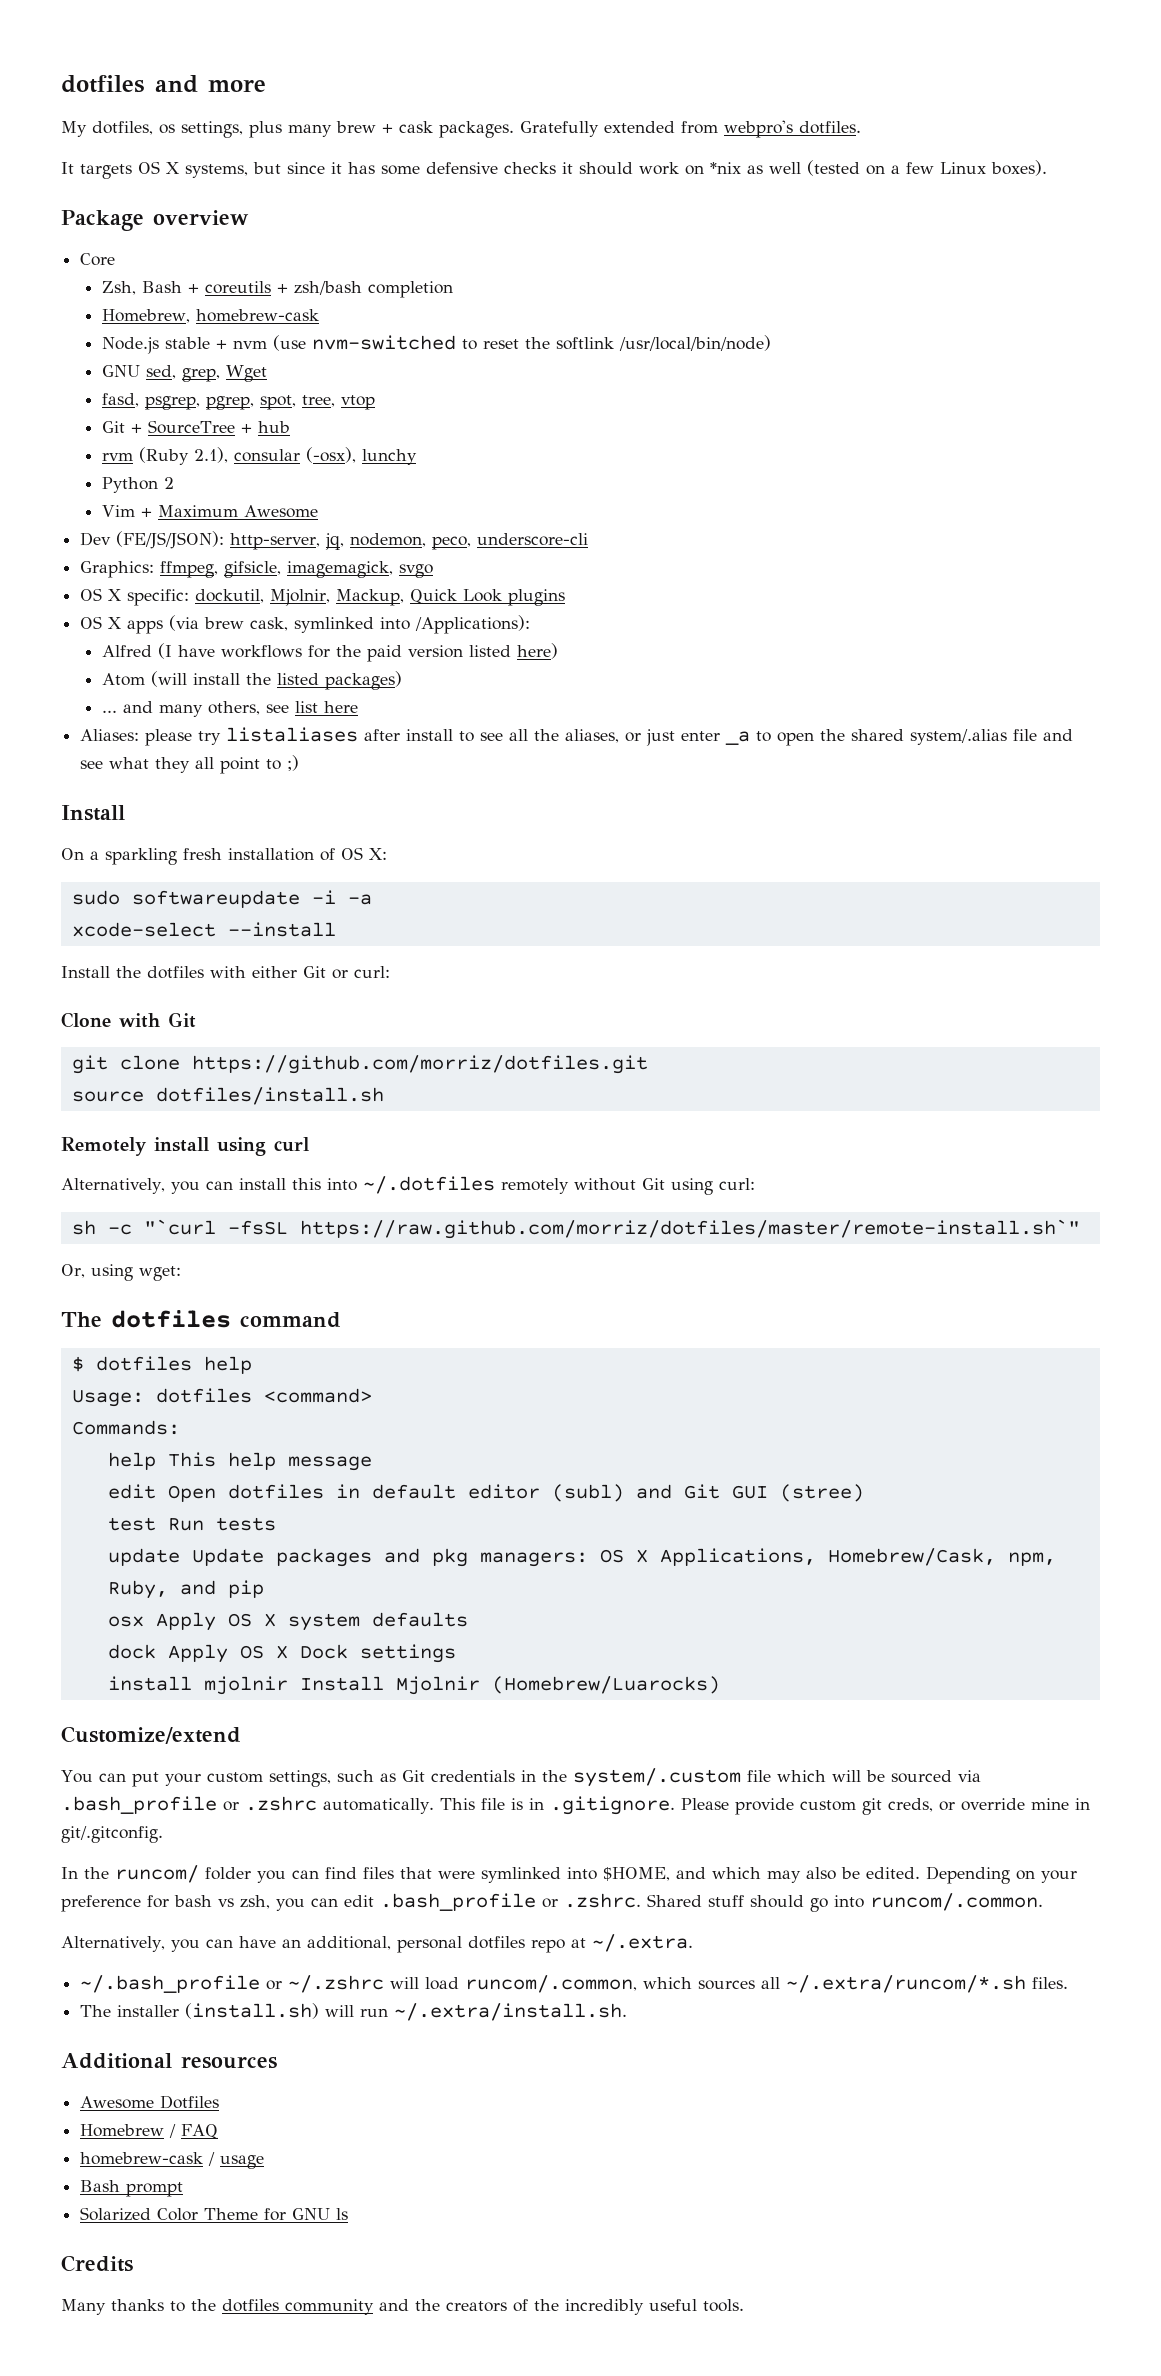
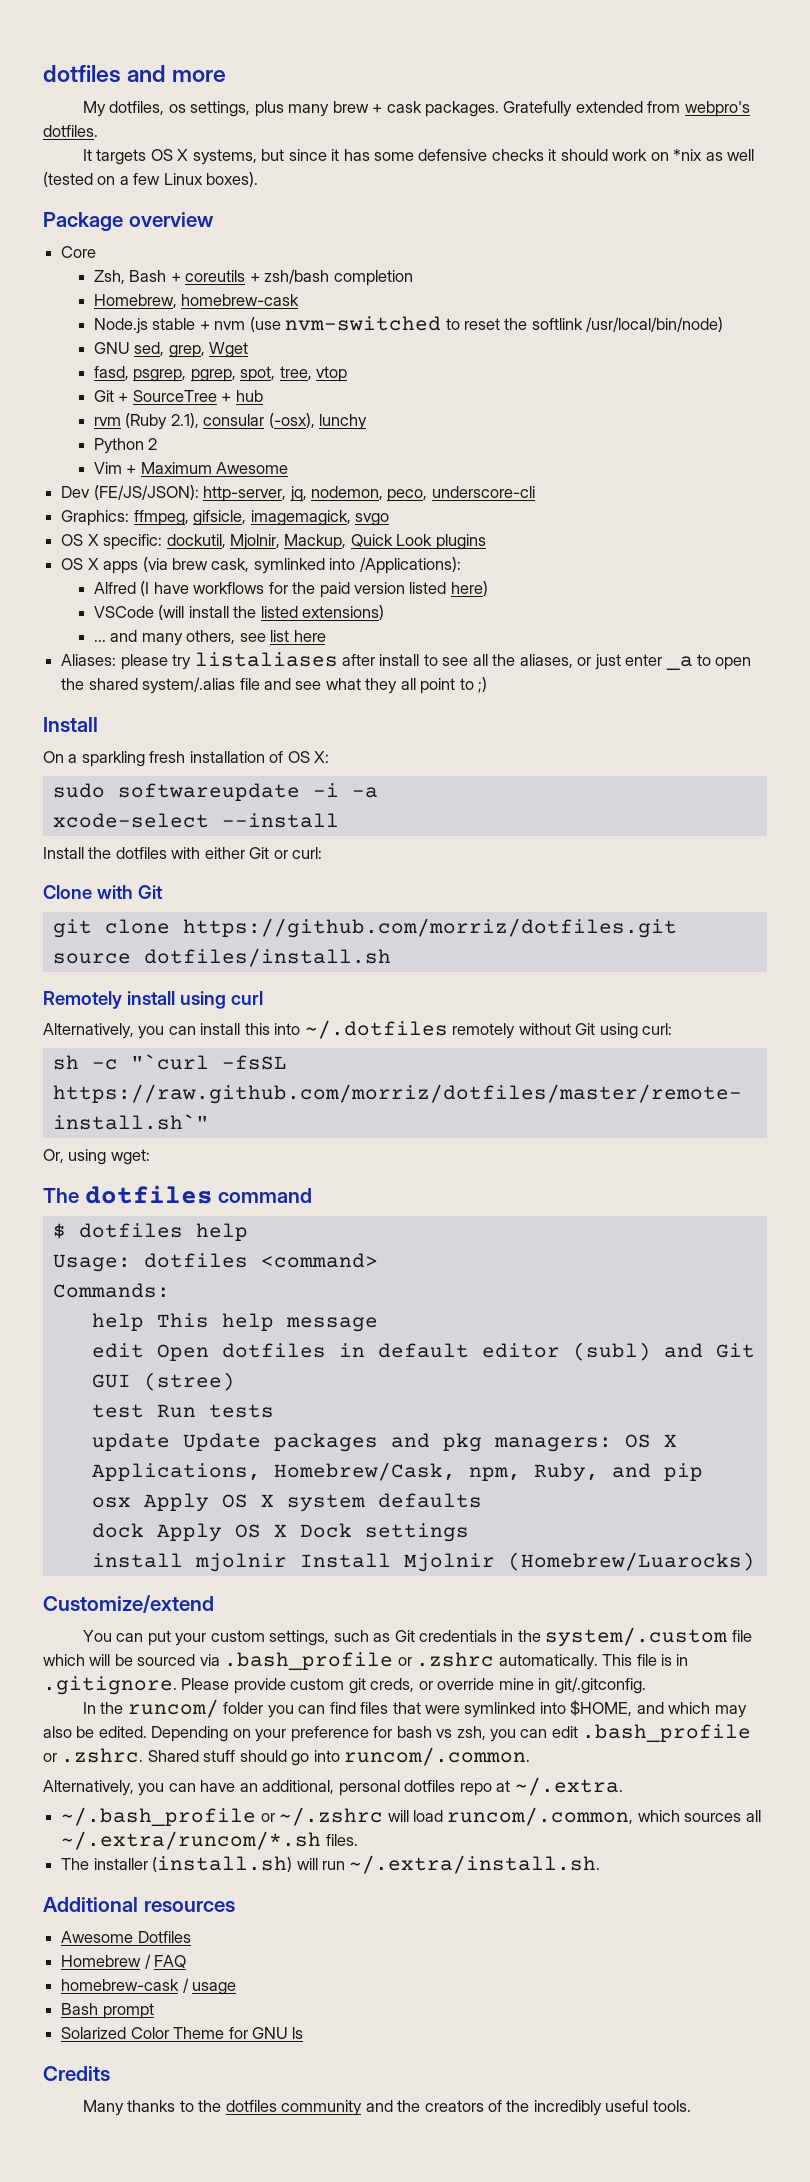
- Atom (will install the listed packages)
+ VSCode (will install the listed extensions)

